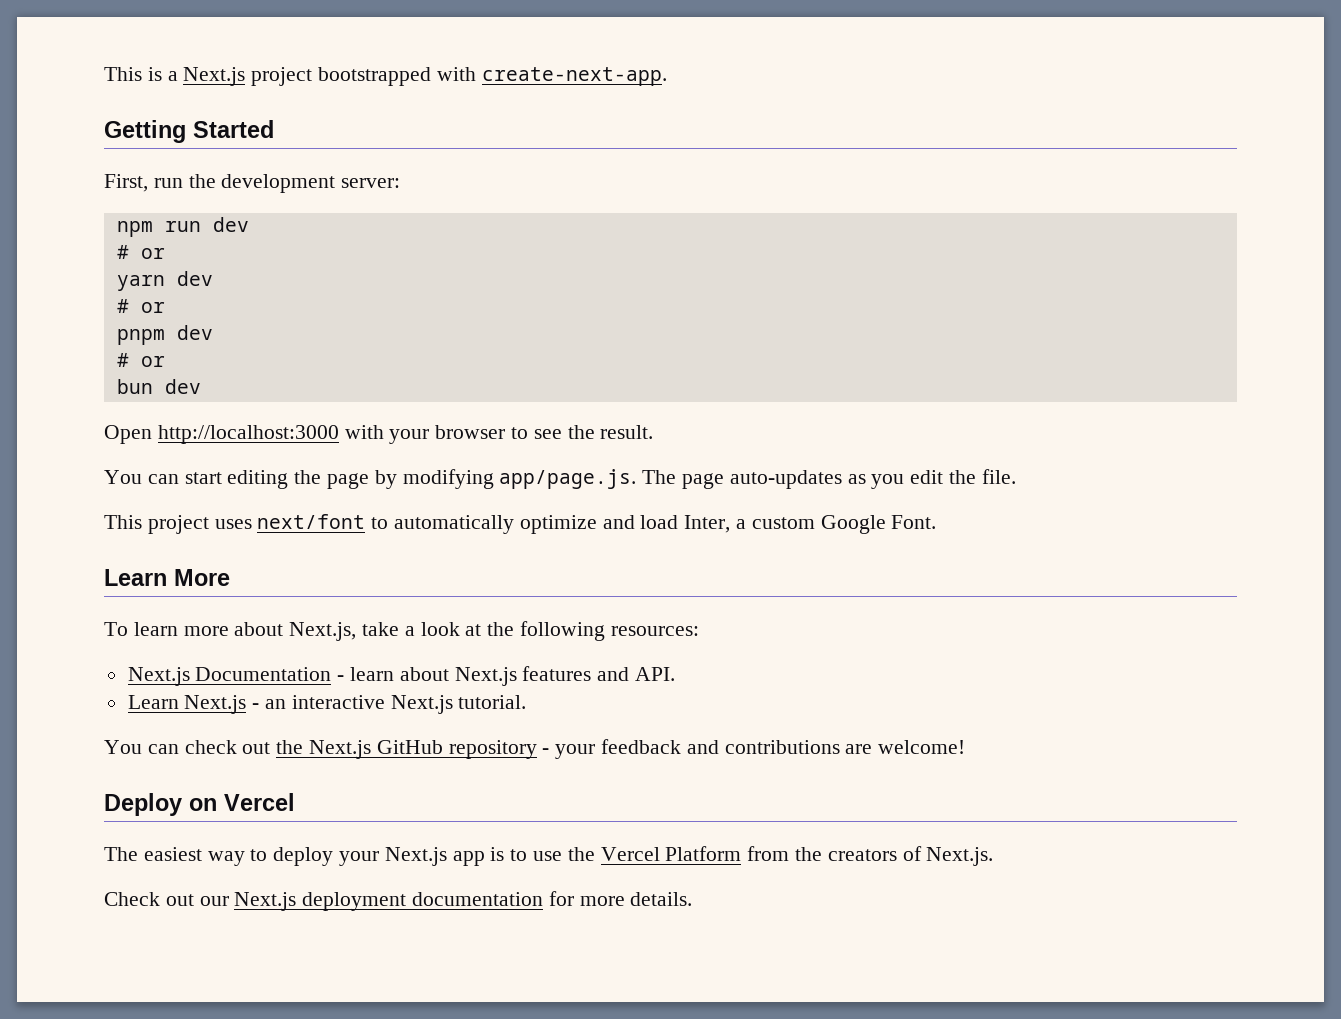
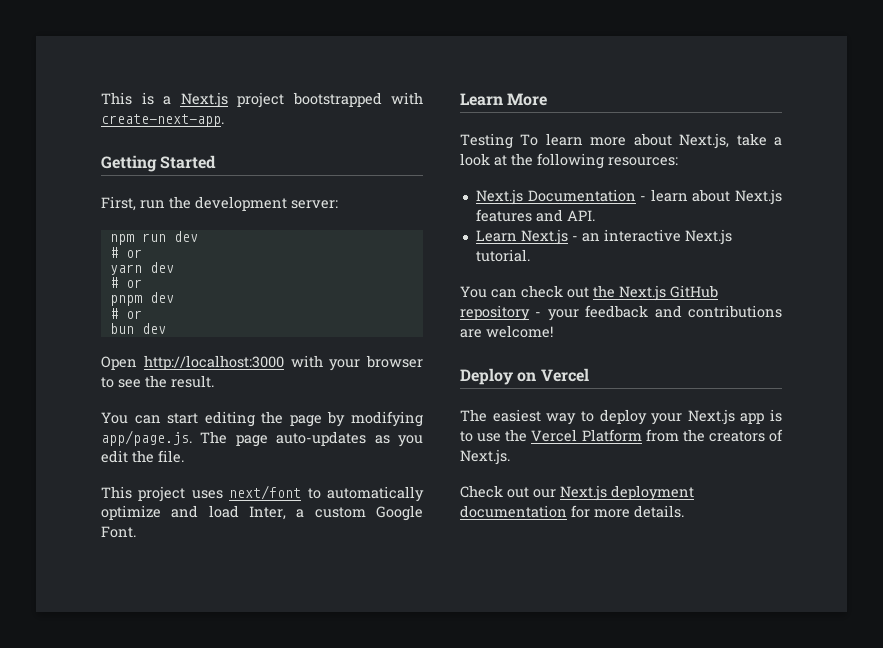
- To learn more about Next.js, take a look at the following resources:
+ Testing To learn more about Next.js, take a look at the following resources:

